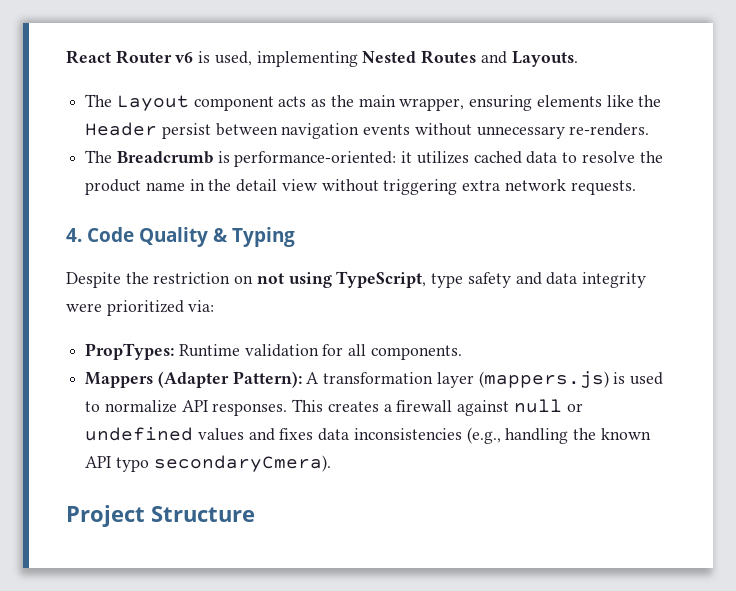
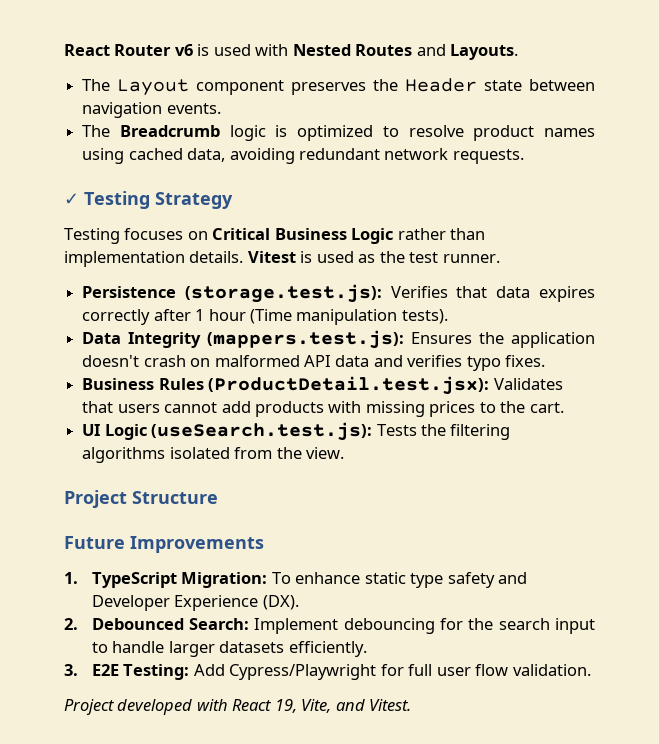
- React Router v6 is used, implementing Nested Routes and Layouts.
+ React Router v6 is used with Nested Routes and Layouts.
- The Layout component acts as the main wrapper, ensuring elements like the Header persist between navigation events without unnecessary re-renders.
- The Breadcrumb is performance-oriented: it utilizes cached data to resolve the product name in the detail view without triggering extra network requests.
- 4. Code Quality & Typing
- Despite the restriction on not using TypeScript, type safety and data integrity were prioritized via:
- PropTypes: Runtime validation for all components.
- Mappers (Adapter Pattern): A transformation layer (mappers.js) is used to normalize API responses. This creates a firewall against null or undefined values and fixes data inconsistencies (e.g., handling the known API typo secondaryCmera).
+ The Layout component preserves the Header state between navigation events.
+ The Breadcrumb logic is optimized to resolve product names using cached data, avoiding redundant network requests.
+ ✓ Testing Strategy
+ Testing focuses on Critical Business Logic rather than implementation details. Vitest is used as the test runner.
+ Persistence (storage.test.js): Verifies that data expires correctly after 1 hour (Time manipulation tests).
+ Data Integrity (mappers.test.js): Ensures the application doesn't crash on malformed API data and verifies typo fixes.
+ Business Rules (ProductDetail.test.jsx): Validates that users cannot add products with missing prices to the cart.
+ UI Logic (useSearch.test.js): Tests the filtering algorithms isolated from the view.
  Project Structure
+ Future Improvements
+ 1. TypeScript Migration: To enhance static type safety and Developer Experience (DX).
+ 2. Debounced Search: Implement debouncing for the search input to handle larger datasets efficiently.
+ 3. E2E Testing: Add Cypress/Playwright for full user flow validation.
+ Project developed with React 19, Vite, and Vitest.

